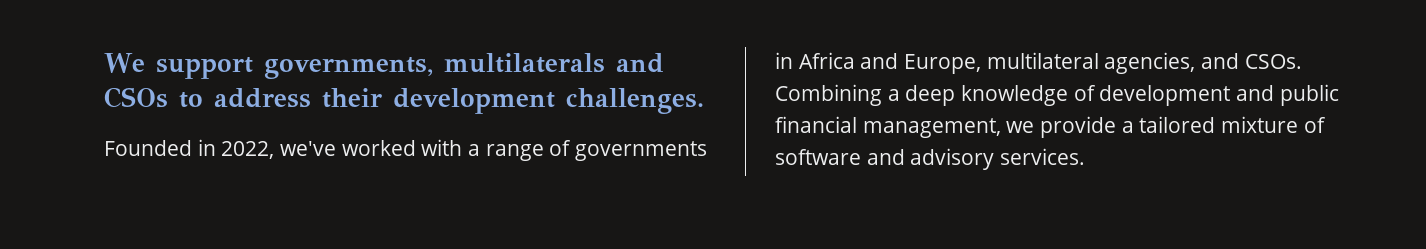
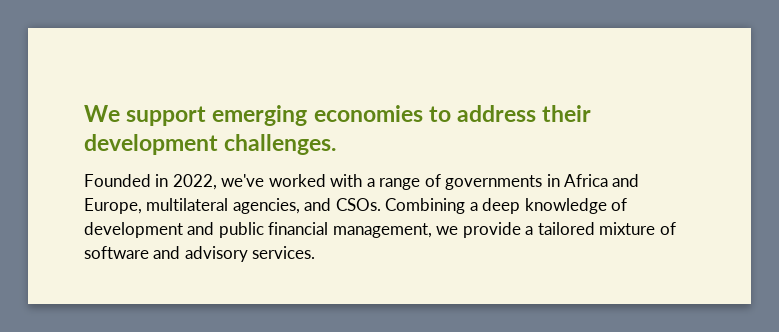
- We support governments, multilaterals and CSOs to address their development challenges.
+ We support emerging economies to address their development challenges.

